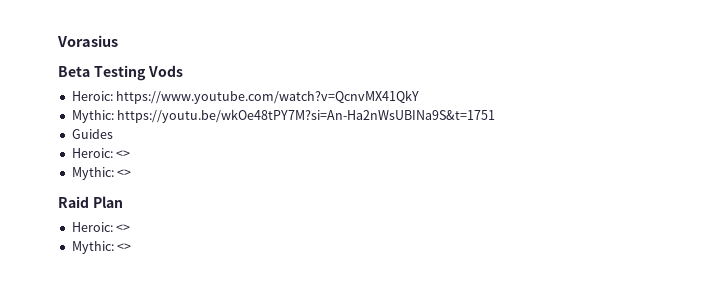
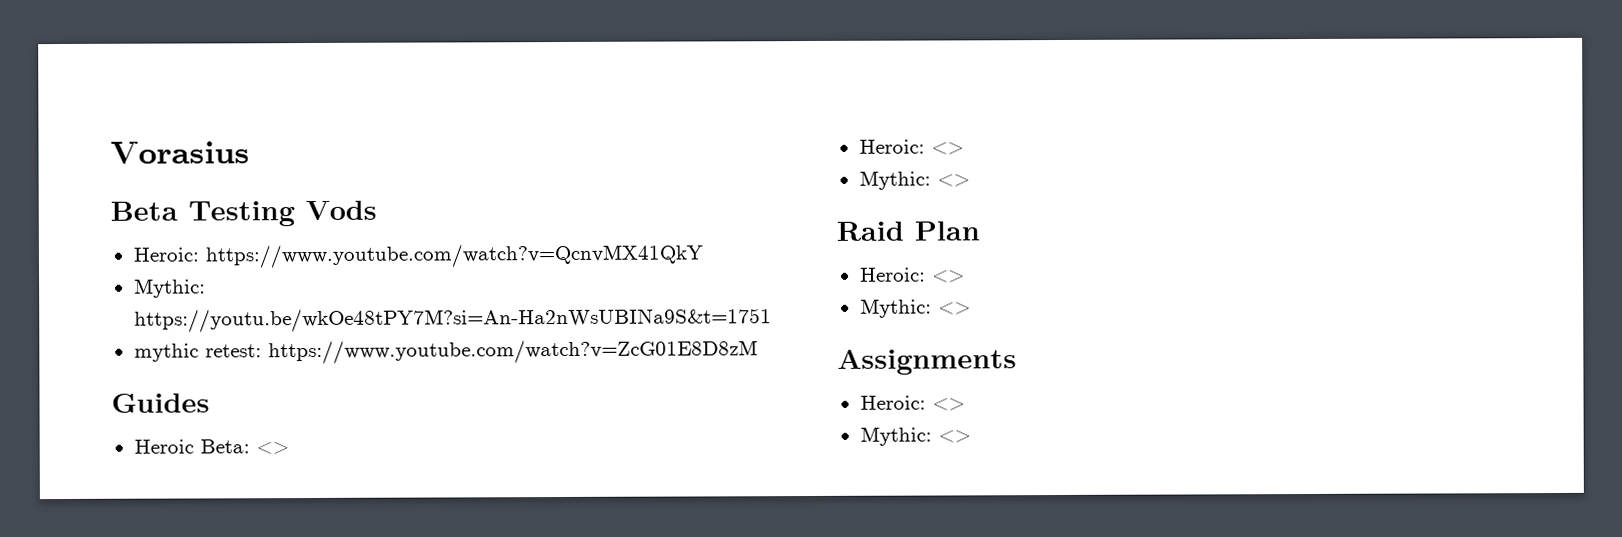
+ mythic retest: https://www.youtube.com/watch?v=ZcG01E8D8zM
  Guides
+ Heroic Beta: <>
+ Assignments
+ Heroic: <>
+ Mythic: <>

